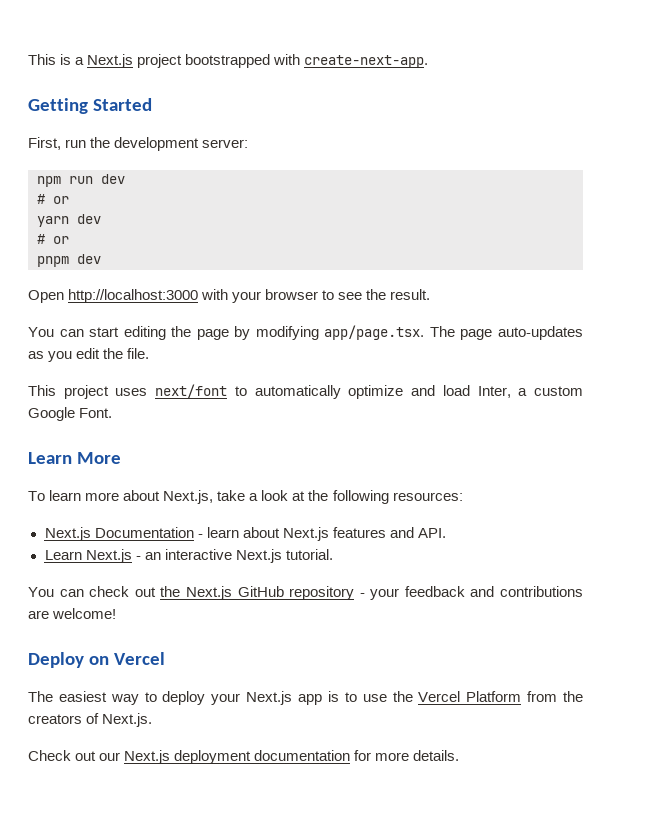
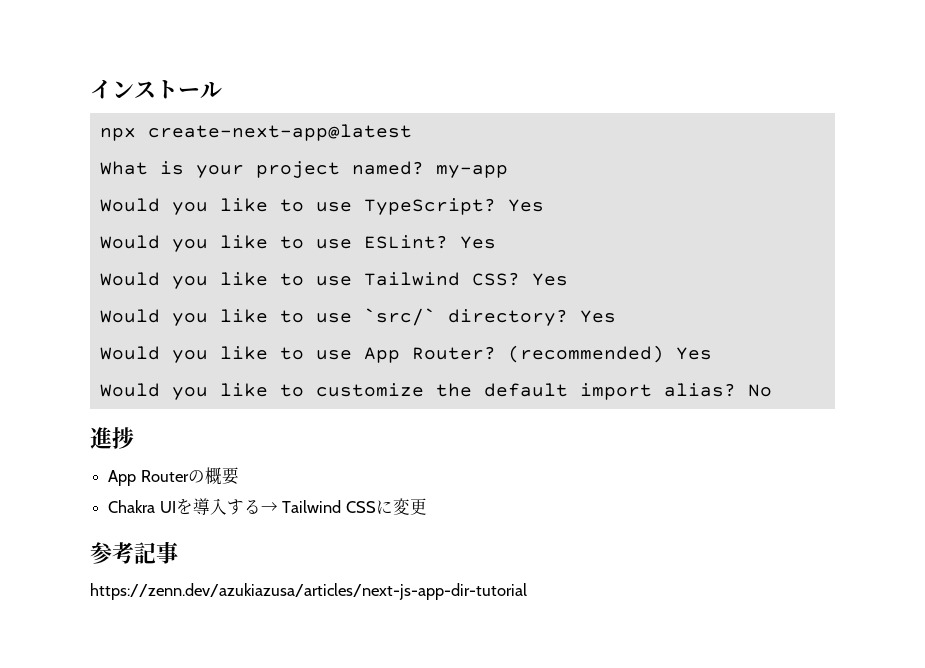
- This is a Next.js project bootstrapped with create-next-app.
- Getting Started
- First, run the development server:
- npm run dev
- # or
- yarn dev
- # or
- pnpm dev
- Open http://localhost:3000 with your browser to see the result.
- You can start editing the page by modifying app/page.tsx. The page auto-updates as you edit the file.
- This project uses next/font to automatically optimize and load Inter, a custom Google Font.
- Learn More
- To learn more about Next.js, take a look at the following resources:
- Next.js Documentation - learn about Next.js features and API.
- Learn Next.js - an interactive Next.js tutorial.
- You can check out the Next.js GitHub repository - your feedback and contributions are welcome!
- Deploy on Vercel
- The easiest way to deploy your Next.js app is to use the Vercel Platform from the creators of Next.js.
- Check out our Next.js deployment documentation for more details.
+ インストール
+ npx create-next-app@latest
+ What is your project named? my-app
+ Would you like to use TypeScript? Yes
+ Would you like to use ESLint? Yes
+ Would you like to use Tailwind CSS? Yes
+ Would you like to use `src/` directory? Yes
+ Would you like to use App Router? (recommended) Yes
+ Would you like to customize the default import alias? No
+ 進捗
+ App Routerの概要
+ Chakra UIを導入する→ Tailwind CSSに変更
+ 参考記事
+ https://zenn.dev/azukiazusa/articles/next-js-app-dir-tutorial

